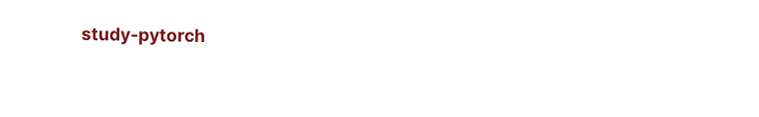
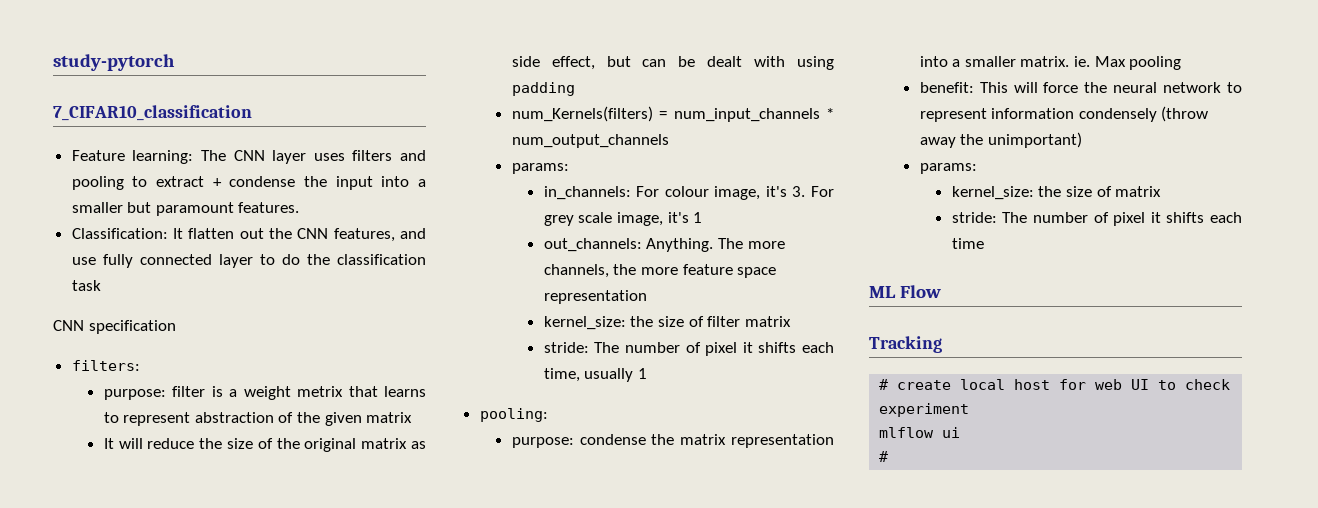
+ 7_CIFAR10_classification
+ Feature learning: The CNN layer uses filters and pooling to extract + condense the input into a smaller but paramount features.
+ Classification: It flatten out the CNN features, and use fully connected layer to do the classification task
+ CNN specification
+ filters:
+ purpose: filter is a weight metrix that learns to represent abstraction of the given matrix
+ It will reduce the size of the original matrix as side effect, but can be dealt with using padding
+ num_Kernels(filters) = num_input_channels * num_output_channels
+ params:
+ in_channels: For colour image, it's 3. For grey scale image, it's 1
+ out_channels: Anything. The more channels, the more feature space representation
+ kernel_size: the size of filter matrix
+ stride: The number of pixel it shifts each time, usually 1
+ pooling:
+ purpose: condense the matrix representation into a smaller matrix. ie. Max pooling
+ benefit: This will force the neural network to represent information condensely (throw away the unimportant)
+ params:
+ kernel_size: the size of matrix
+ stride: The number of pixel it shifts each time
+ ML Flow
+ Tracking
+ # create local host for web UI to check experiment
+ mlflow ui
+ #

